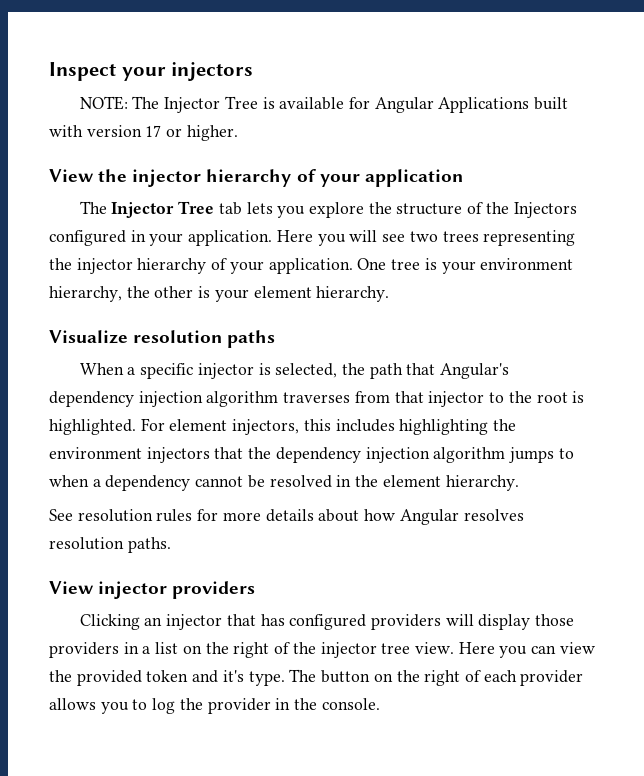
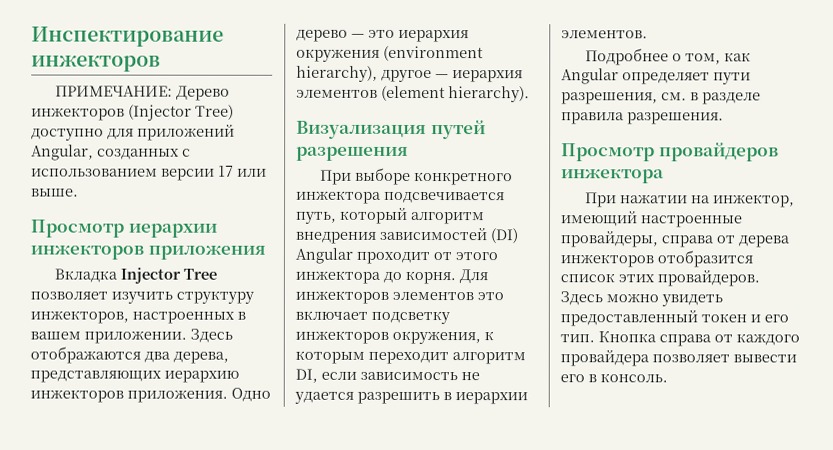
- Inspect your injectors
- NOTE: The Injector Tree is available for Angular Applications built with version 17 or higher.
- View the injector hierarchy of your application
- The Injector Tree tab lets you explore the structure of the Injectors configured in your application. Here you will see two trees representing the injector hierarchy of your application. One tree is your environment hierarchy, the other is your element hierarchy.
- Visualize resolution paths
- When a specific injector is selected, the path that Angular's dependency injection algorithm traverses from that injector to the root is highlighted. For element injectors, this includes highlighting the environment injectors that the dependency injection algorithm jumps to when a dependency cannot be resolved in the element hierarchy.
- See resolution rules for more details about how Angular resolves resolution paths.
- View injector providers
- Clicking an injector that has configured providers will display those providers in a list on the right of the injector tree view. Here you can view the provided token and it's type. The button on the right of each provider allows you to log the provider in the console.
+ Инспектирование инжекторов
+ ПРИМЕЧАНИЕ: Дерево инжекторов (Injector Tree) доступно для приложений Angular, созданных с использованием версии 17 или выше.
+ Просмотр иерархии инжекторов приложения
+ Вкладка Injector Tree позволяет изучить структуру инжекторов, настроенных в вашем приложении. Здесь отображаются два дерева, представляющих иерархию инжекторов приложения. Одно дерево — это иерархия окружения (environment hierarchy), другое — иерархия элементов (element hierarchy).
+ Визуализация путей разрешения
+ При выборе конкретного инжектора подсвечивается путь, который алгоритм внедрения зависимостей (DI) Angular проходит от этого инжектора до корня. Для инжекторов элементов это включает подсветку инжекторов окружения, к которым переходит алгоритм DI, если зависимость не удается разрешить в иерархии элементов.
+ Подробнее о том, как Angular определяет пути разрешения, см. в разделе правила разрешения.
+ Просмотр провайдеров инжектора
+ При нажатии на инжектор, имеющий настроенные провайдеры, справа от дерева инжекторов отобразится список этих провайдеров. Здесь можно увидеть предоставленный токен и его тип. Кнопка справа от каждого провайдера позволяет вывести его в консоль.

